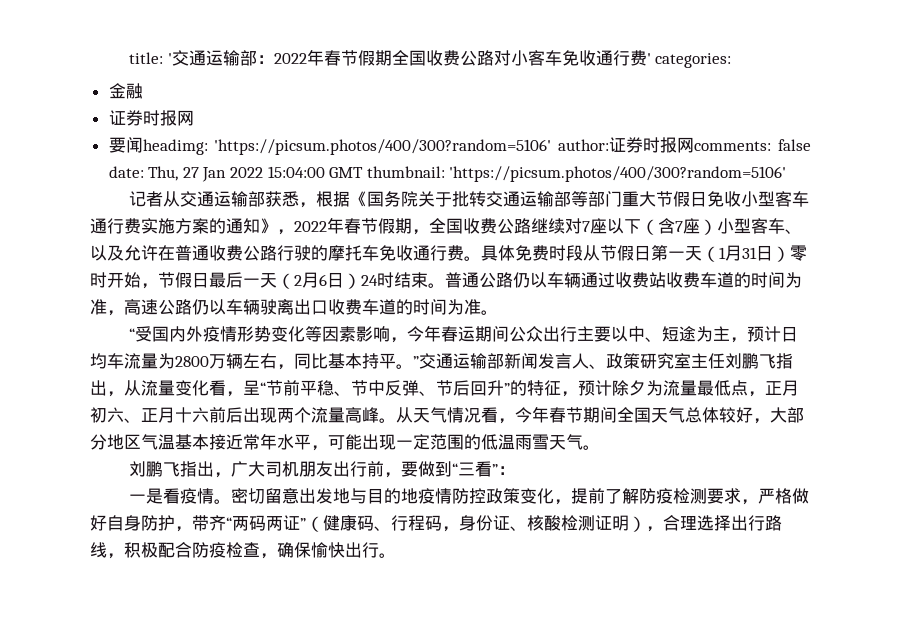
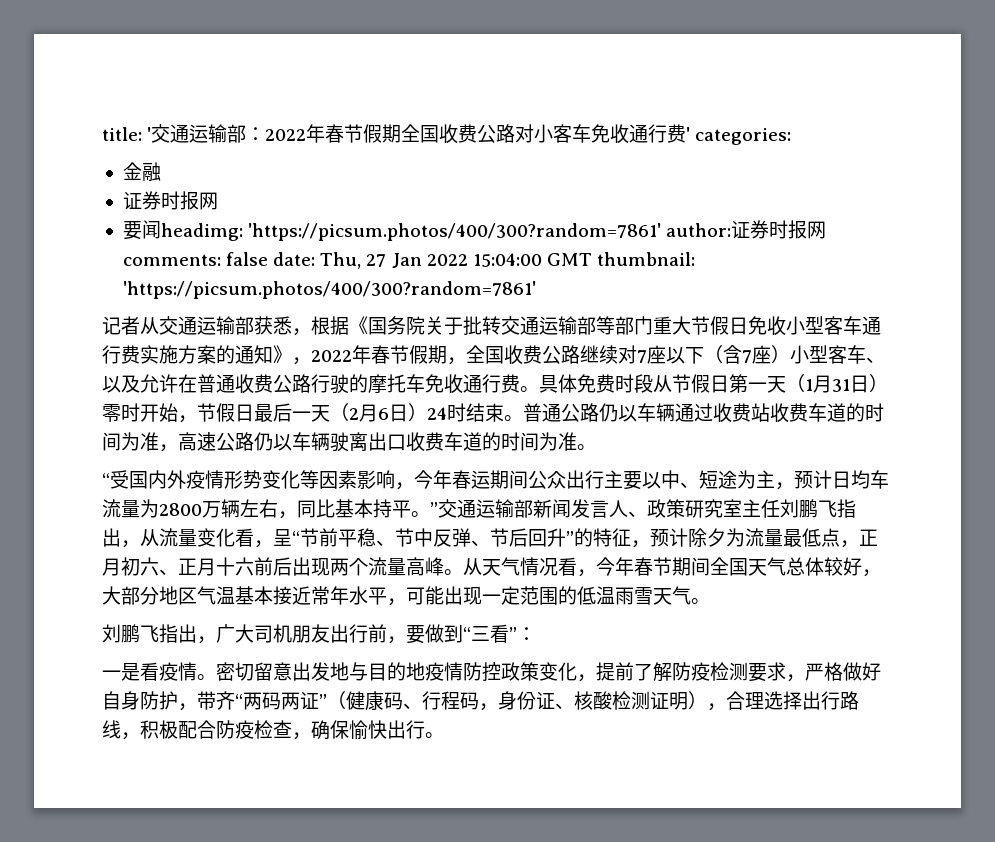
- 要闻headimg: 'https://picsum.photos/400/300?random=5106' author:证券时报网comments: false date: Thu, 27 Jan 2022 15:04:00 GMT thumbnail: 'https://picsum.photos/400/300?random=5106'
+ 要闻headimg: 'https://picsum.photos/400/300?random=7861' author:证券时报网comments: false date: Thu, 27 Jan 2022 15:04:00 GMT thumbnail: 'https://picsum.photos/400/300?random=7861'

